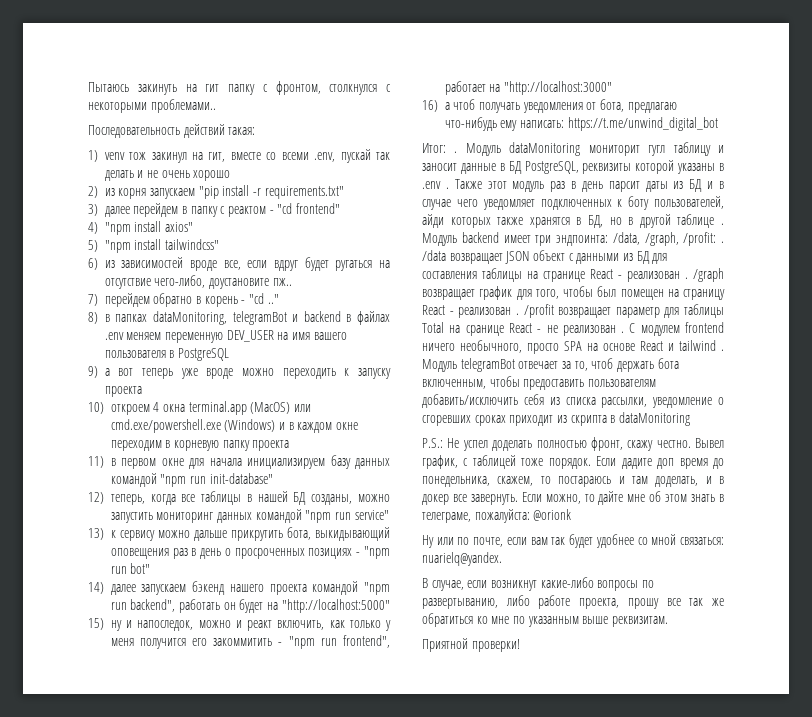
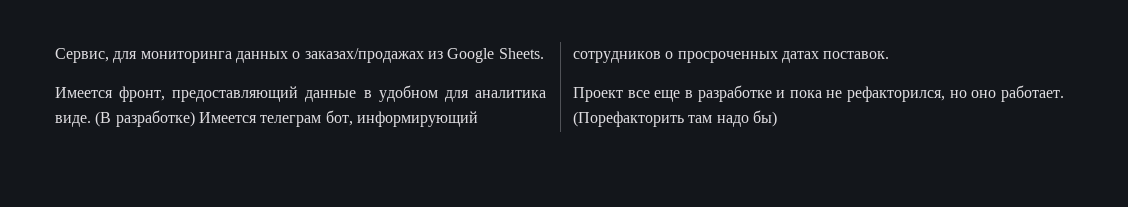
- Пытаюсь закинуть на гит папку с фронтом, столкнулся с некоторыми проблемами..
- Последовательность действий такая:
- 1) venv тож закинул на гит, вместе со всеми .env, пускай так делать и не очень хорошо
- 2) из корня запускаем "pip install -r requirements.txt"
- 3) далее перейдем в папку с реактом - "cd frontend"
- 4) "npm install axios"
- 5) "npm install tailwindcss"
- 6) из зависимостей вроде все, если вдруг будет ругаться на отсутствие чего-либо, доустановите пж..
- 7) перейдем обратно в корень - "cd .."
- 8) в папках dataMonitoring, telegramBot и backend в файлах .env меняем переменную DEV_USER на имя вашего пользователя в PostgreSQL
- 9) а вот теперь уже вроде можно переходить к запуску проекта
- 10) откроем 4 окна terminal.app (MacOS) или cmd.exe/powershell.exe (Windows) и в каждом окне переходим в корневую папку проекта
- 11) в первом окне для начала инициализируем базу данных командой "npm run init-database"
- 12) теперь, когда все таблицы в нашей БД созданы, можно запустить мониторинг данных командой "npm run service"
- 13) к сервису можно дальше прикрутить бота, выкидывающий оповещения раз в день о просроченных позициях - "npm run bot"
- 14) далее запускаем бэкенд нашего проекта командой "npm run backend", работать он будет на "http://localhost:5000"
- 15) ну и напоследок, можно и реакт включить, как только у меня получится его закоммитить - "npm run frontend", работает на "http://localhost:3000"
- 16) а чтоб получать уведомления от бота, предлагаю что-нибудь ему написать: https://t.me/unwind_digital_bot
- Итог: . Модуль dataMonitoring мониторит гугл таблицу и заносит данные в БД PostgreSQL, реквизиты которой указаны в .env . Также этот модуль раз в день парсит даты из БД и в случае чего уведомляет подключенных к боту пользователей, айди которых также хранятся в БД, но в другой таблице . Модуль backend имеет три эндпоинта: /data, /graph, /profit: . /data возвращает JSON объект с данными из БД для составления таблицы на странице React - реализован . /graph возвращает график для того, чтобы был помещен на страницу React - реализован . /profit возвращает параметр для таблицы Total на сранице React - не реализован . C модулем frontend ничего необычного, просто SPA на основе React и tailwind . Модуль telegramBot отвечает за то, чтоб держать бота включенным, чтобы предоставить пользователям добавить/исключить себя из списка рассылки, уведомление о сгоревших сроках приходит из скрипта в dataMonitoring
- P.S.: Не успел доделать полностью фронт, скажу честно. Вывел график, с таблицей тоже порядок. Если дадите доп время до понедельника, скажем, то постараюсь и там доделать, и в докер все завернуть. Если можно, то дайте мне об этом знать в телеграме, пожалуйста: @orionk
- Ну или по почте, если вам так будет удобнее со мной связаться: nuarielq@yandex.
- В случае, если возникнут какие-либо вопросы по развертыванию, либо работе проекта, прошу все так же обратиться ко мне по указанным выше реквизитам.
- Приятной проверки!
+ Сервис, для мониторинга данных о заказах/продажах из Google Sheets.
+ Имеется фронт, предоставляющий данные в удобном для аналитика виде. (В разработке) Имеется телеграм бот, информирующий сотрудников о просроченных датах поставок.
+ Проект все еще в разработке и пока не рефакторился, но оно работает. (Порефакторить там надо бы)

